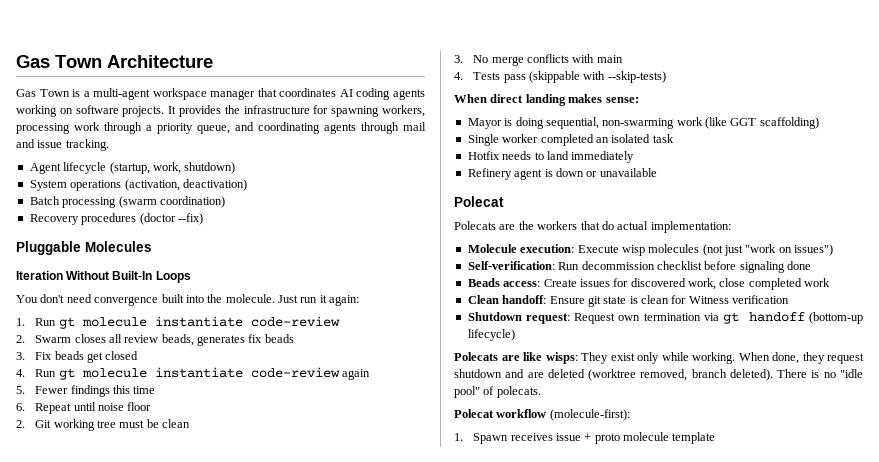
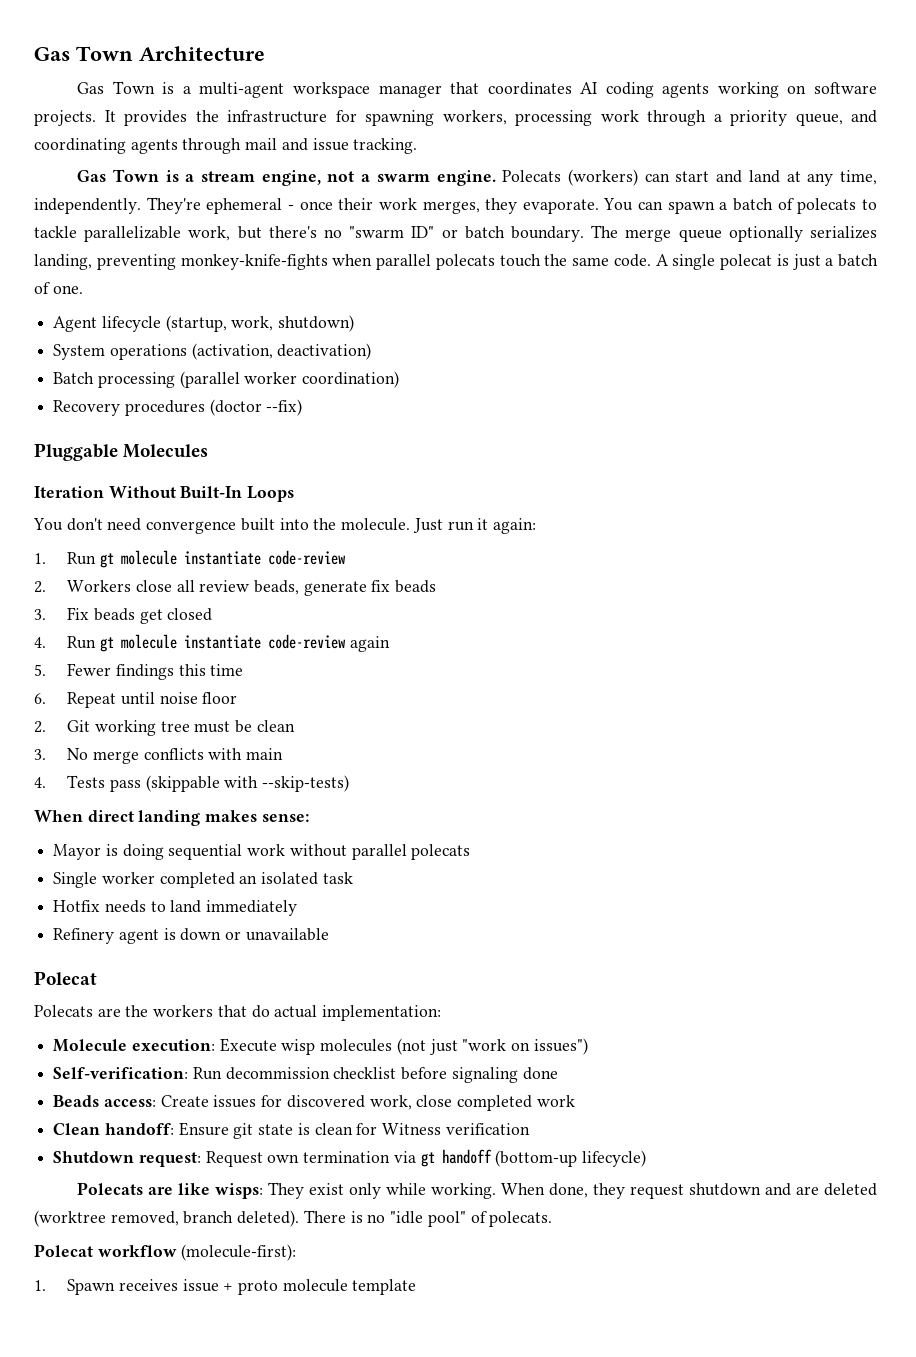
+ Gas Town is a stream engine, not a swarm engine. Polecats (workers) can start and land at any time, independently. They're ephemeral - once their work merges, they evaporate. You can spawn a batch of polecats to tackle parallelizable work, but there's no "swarm ID" or batch boundary. The merge queue optionally serializes landing, preventing monkey-knife-fights when parallel polecats touch the same code. A single polecat is just a batch of one.
- Batch processing (swarm coordination)
+ Batch processing (parallel worker coordination)
- 2. Swarm closes all review beads, generates fix beads
+ 2. Workers close all review beads, generate fix beads
- Mayor is doing sequential, non-swarming work (like GGT scaffolding)
+ Mayor is doing sequential work without parallel polecats

